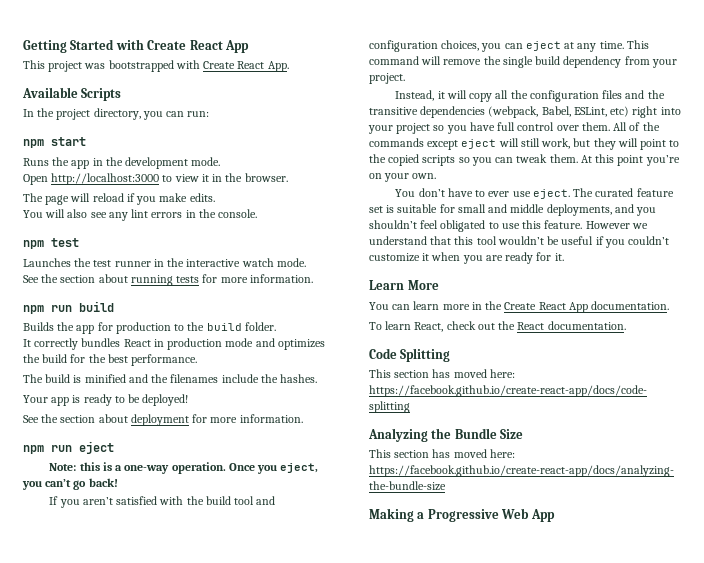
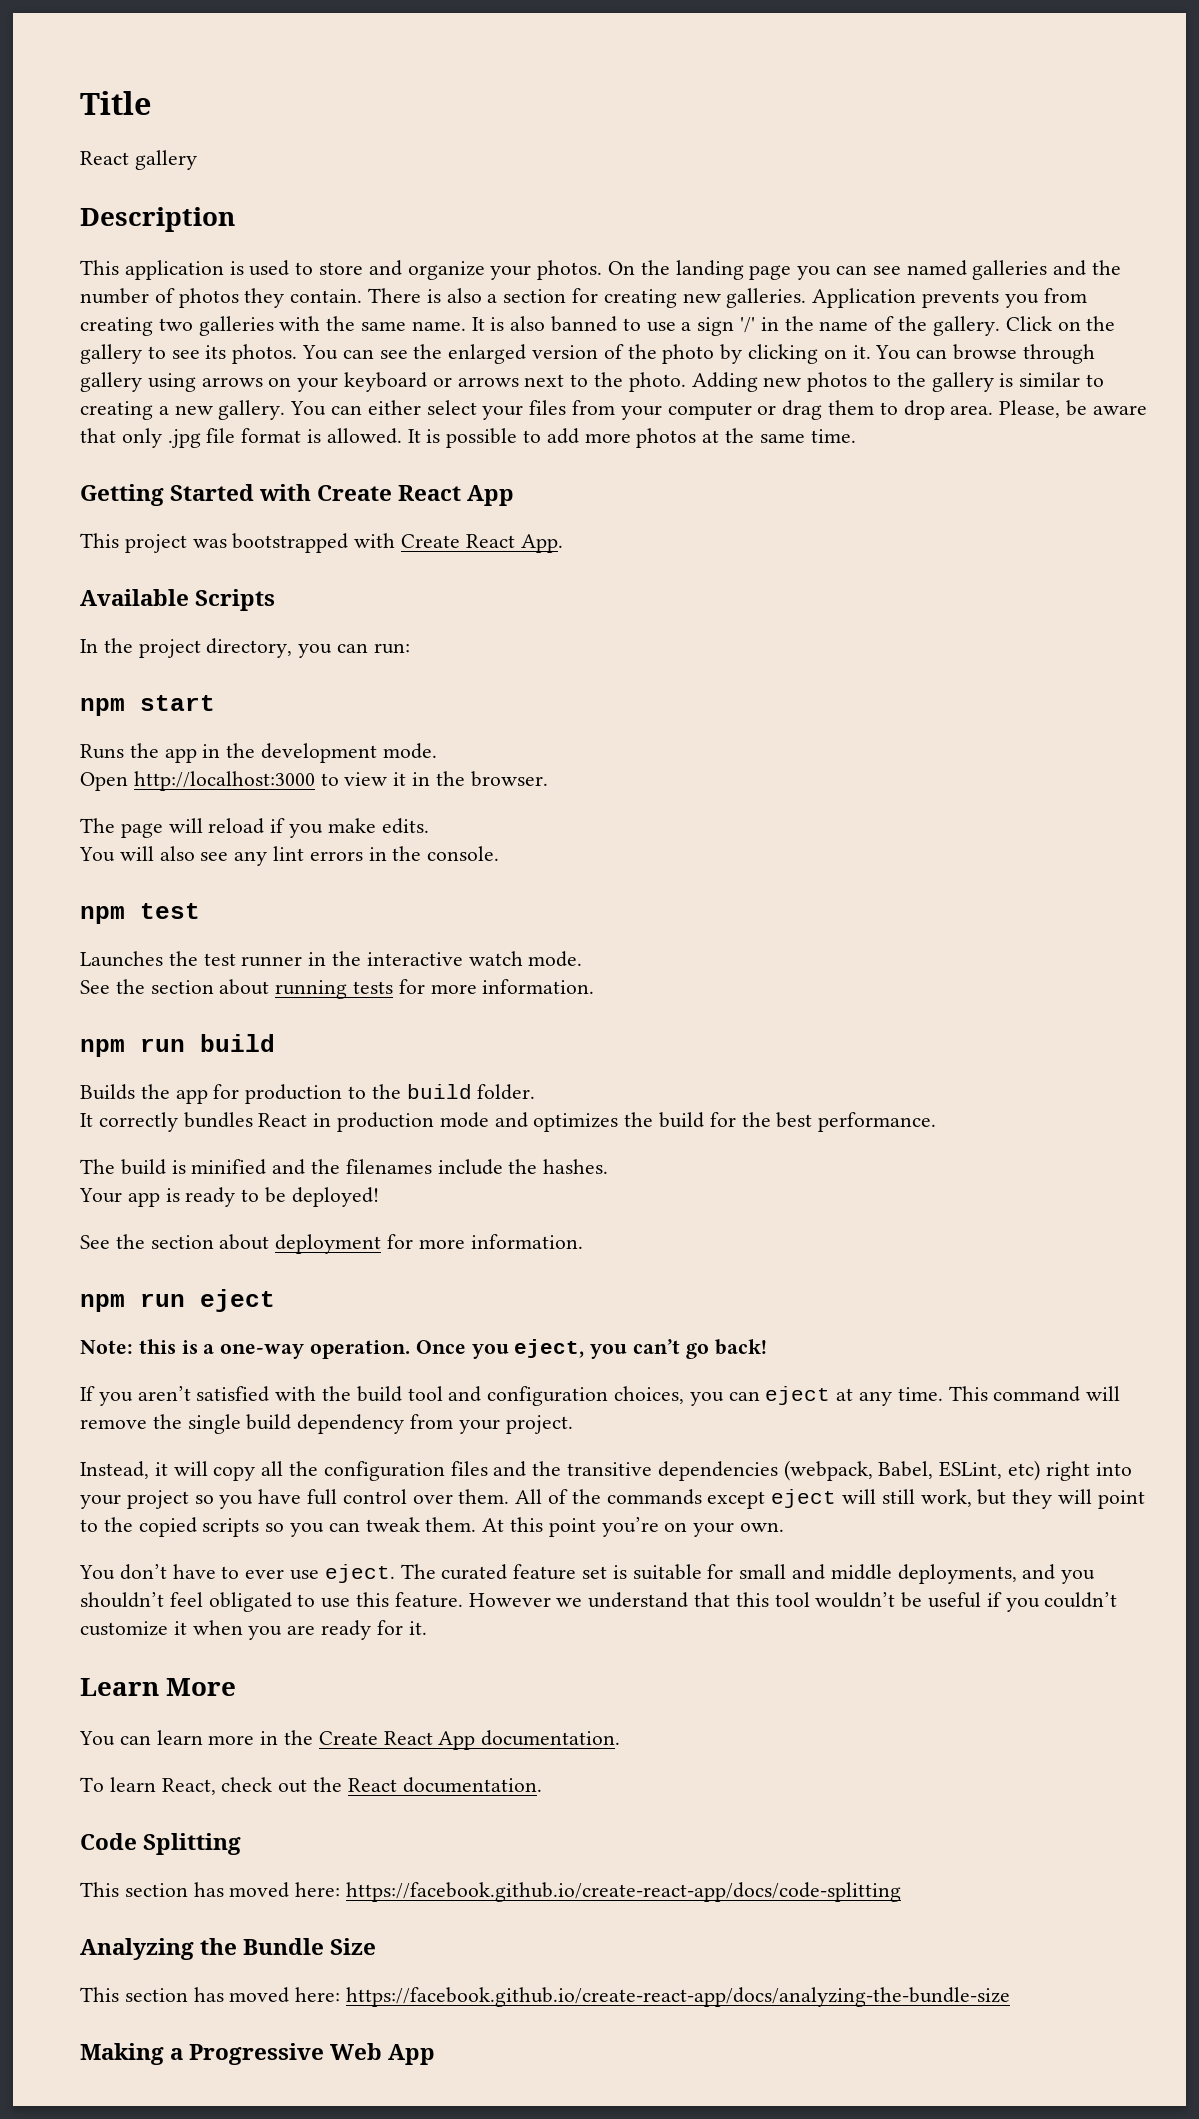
+ Title
+ React gallery
+ Description
+ This application is used to store and organize your photos. On the landing page you can see named galleries and the number of photos they contain. There is also a section for creating new galleries. Application prevents you from creating two galleries with the same name. It is also banned to use a sign '/' in the name of the gallery. Click on the gallery to see its photos. You can see the enlarged version of the photo by clicking on it. You can browse through gallery using arrows on your keyboard or arrows next to the photo. Adding new photos to the gallery is similar to creating a new gallery. You can either select your files from your computer or drag them to drop area. Please, be aware that only .jpg file format is allowed. It is possible to add more photos at the same time.

